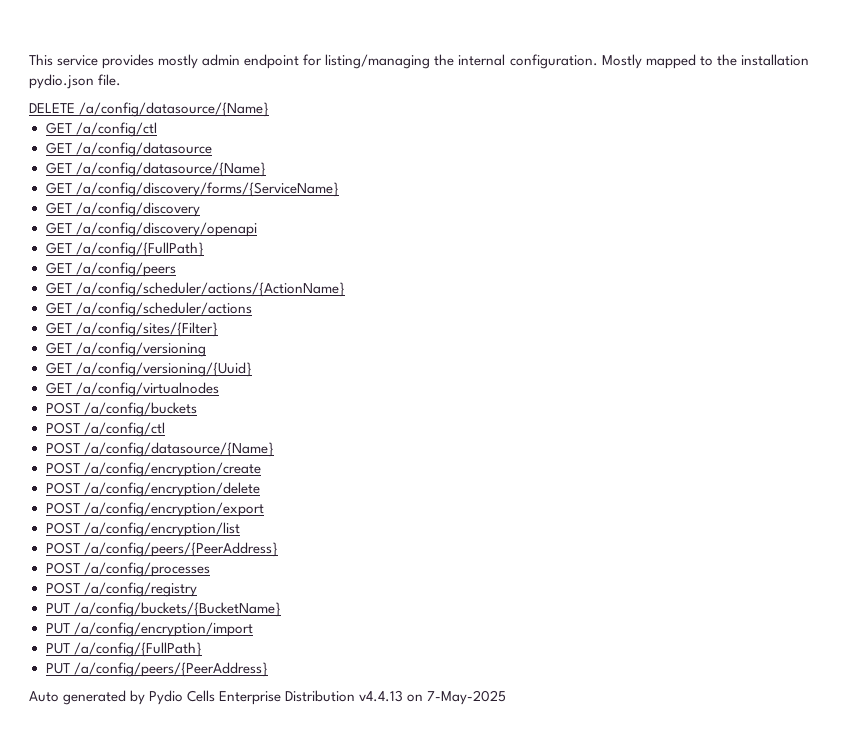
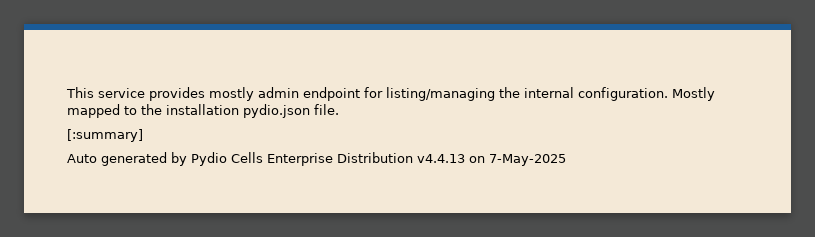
- DELETE /a/config/datasource/{Name}
- GET /a/config/ctl
- GET /a/config/datasource
- GET /a/config/datasource/{Name}
- GET /a/config/discovery/forms/{ServiceName}
- GET /a/config/discovery
- GET /a/config/discovery/openapi
- GET /a/config/{FullPath}
- GET /a/config/peers
- GET /a/config/scheduler/actions/{ActionName}
- GET /a/config/scheduler/actions
- GET /a/config/sites/{Filter}
- GET /a/config/versioning
- GET /a/config/versioning/{Uuid}
- GET /a/config/virtualnodes
- POST /a/config/buckets
- POST /a/config/ctl
- POST /a/config/datasource/{Name}
- POST /a/config/encryption/create
- POST /a/config/encryption/delete
- POST /a/config/encryption/export
- POST /a/config/encryption/list
- POST /a/config/peers/{PeerAddress}
- POST /a/config/processes
- POST /a/config/registry
- PUT /a/config/buckets/{BucketName}
- PUT /a/config/encryption/import
- PUT /a/config/{FullPath}
- PUT /a/config/peers/{PeerAddress}
+ [:summary]

